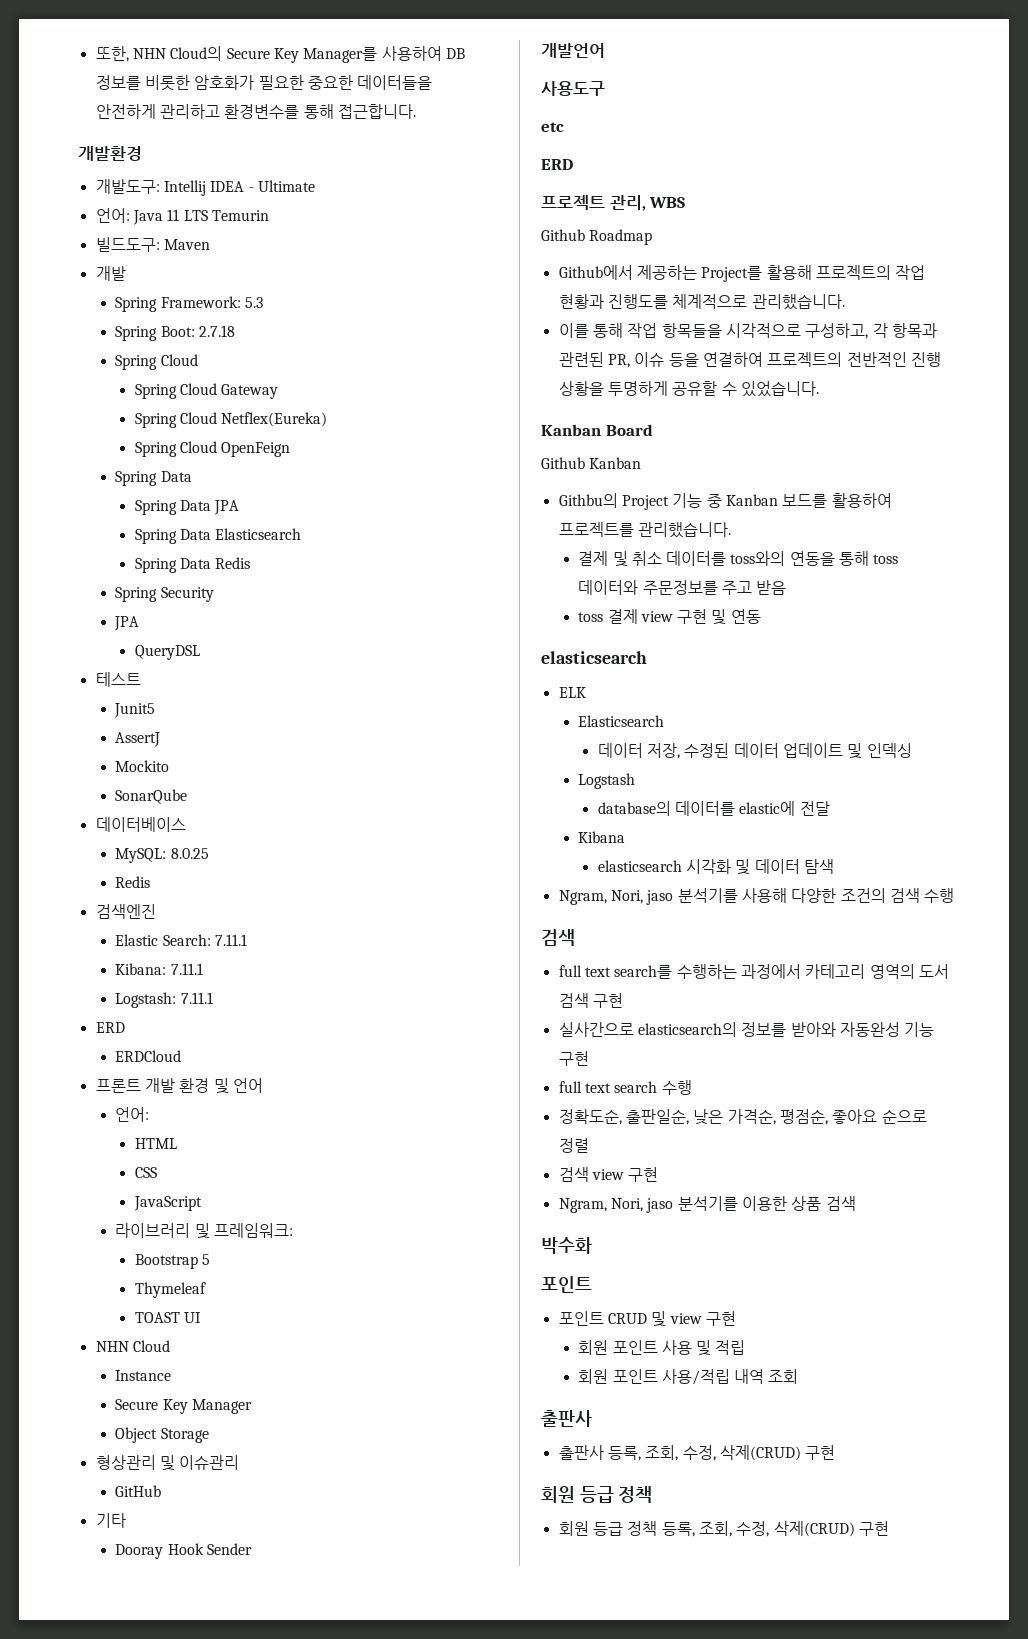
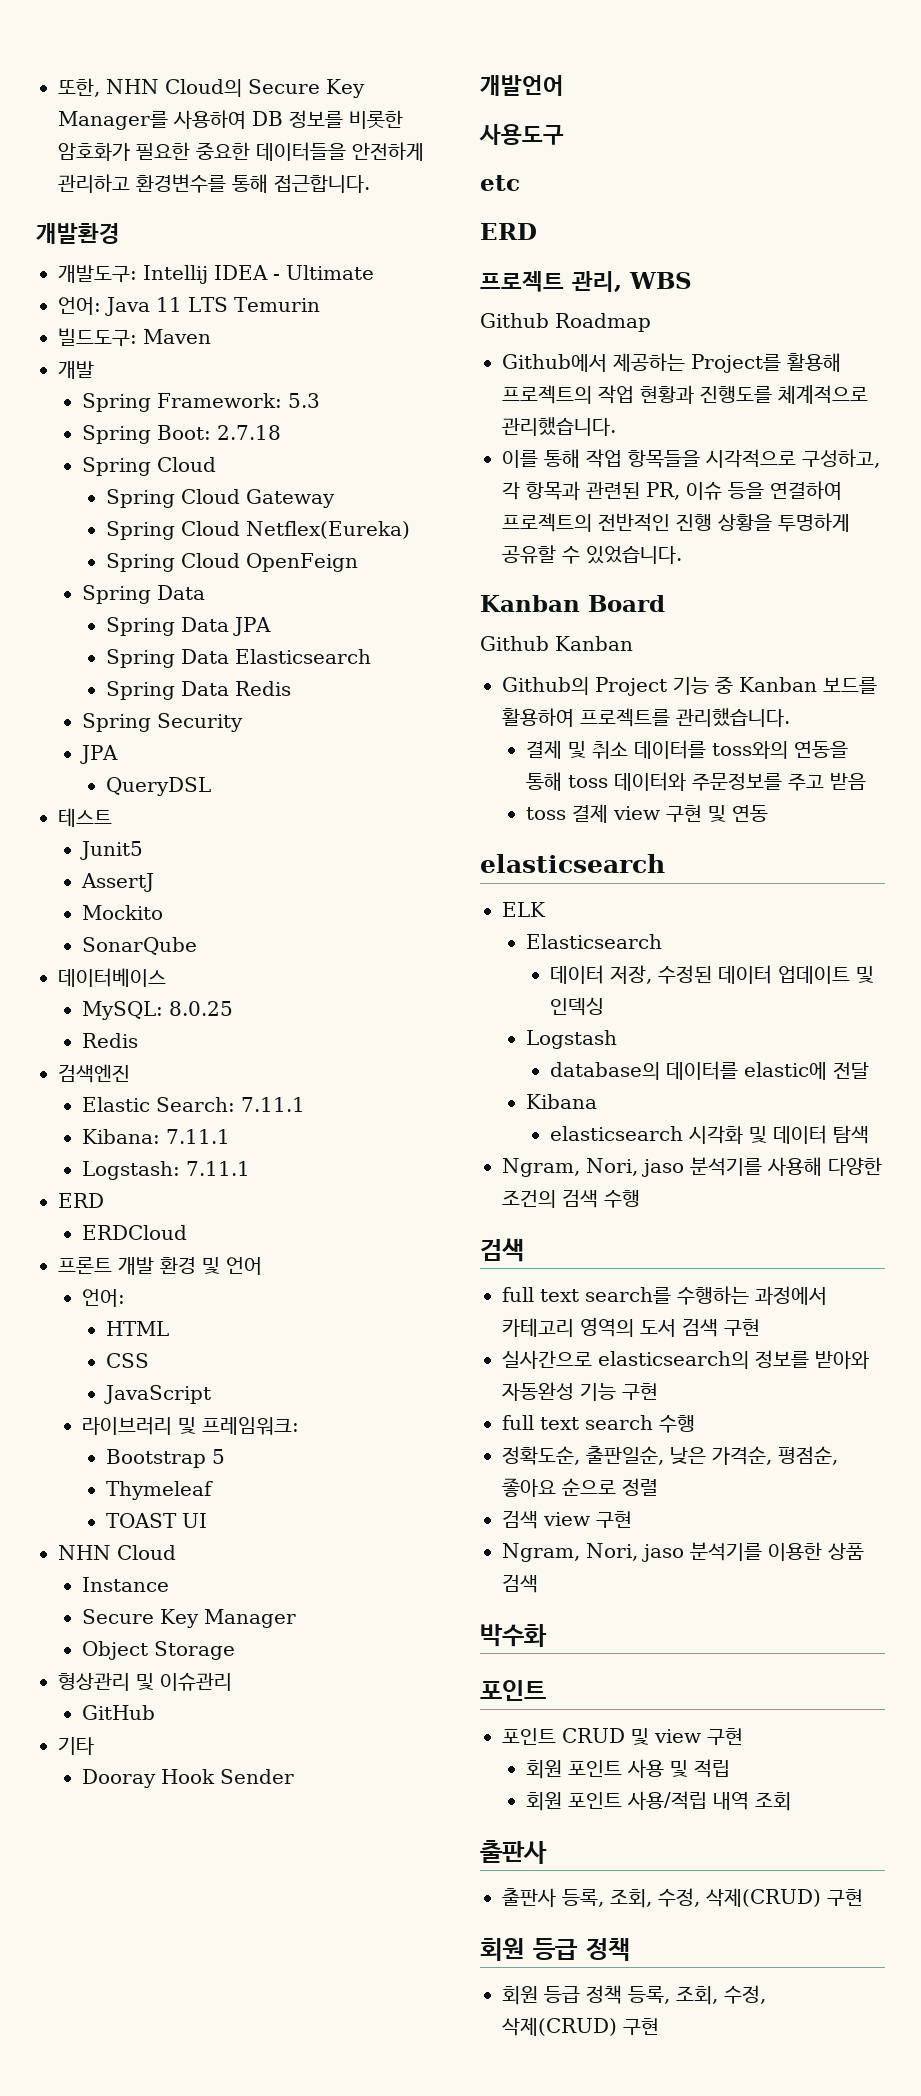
- Githbu의 Project 기능 중 Kanban 보드를 활용하여 프로젝트를 관리했습니다.
+ Github의 Project 기능 중 Kanban 보드를 활용하여 프로젝트를 관리했습니다.

